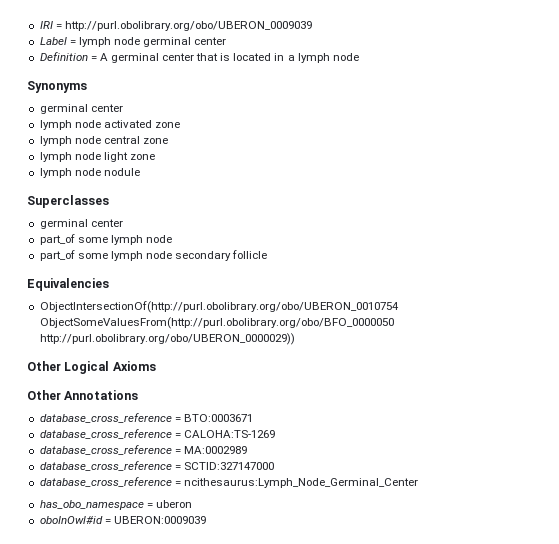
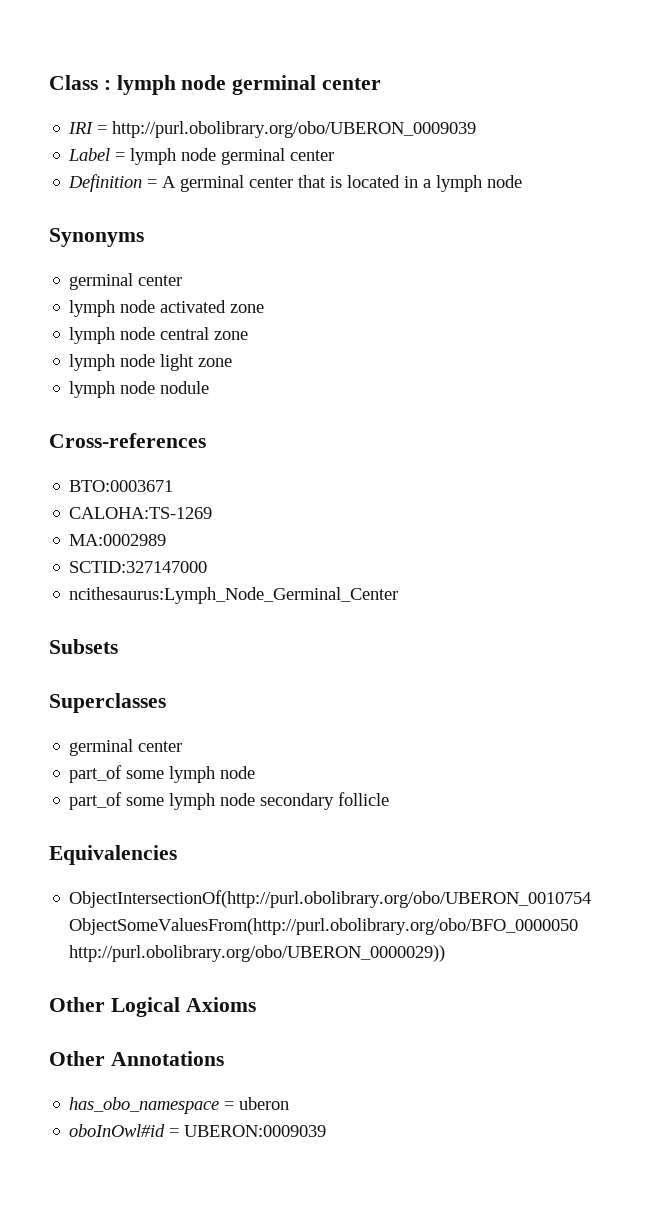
+ Class : lymph node germinal center
+ Cross-references
+ BTO:0003671
+ CALOHA:TS-1269
+ MA:0002989
+ SCTID:327147000
+ ncithesaurus:Lymph_Node_Germinal_Center
+ Subsets
- database_cross_reference = BTO:0003671
- database_cross_reference = CALOHA:TS-1269
- database_cross_reference = MA:0002989
- database_cross_reference = SCTID:327147000
- database_cross_reference = ncithesaurus:Lymph_Node_Germinal_Center

